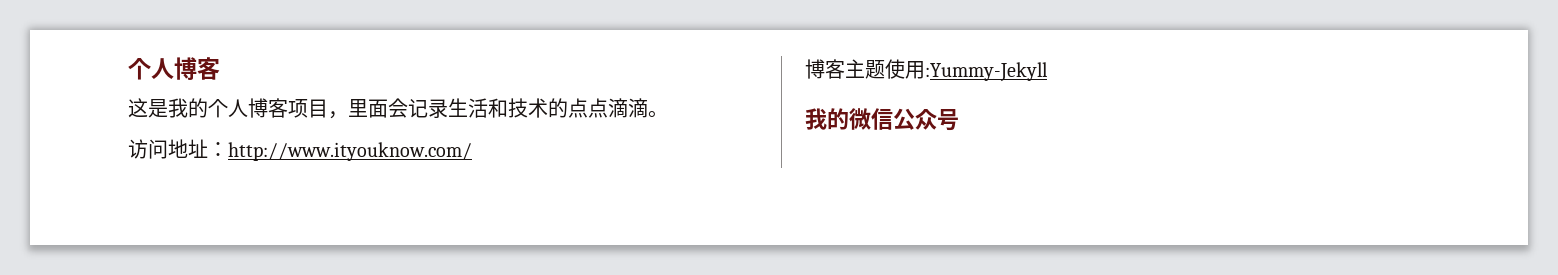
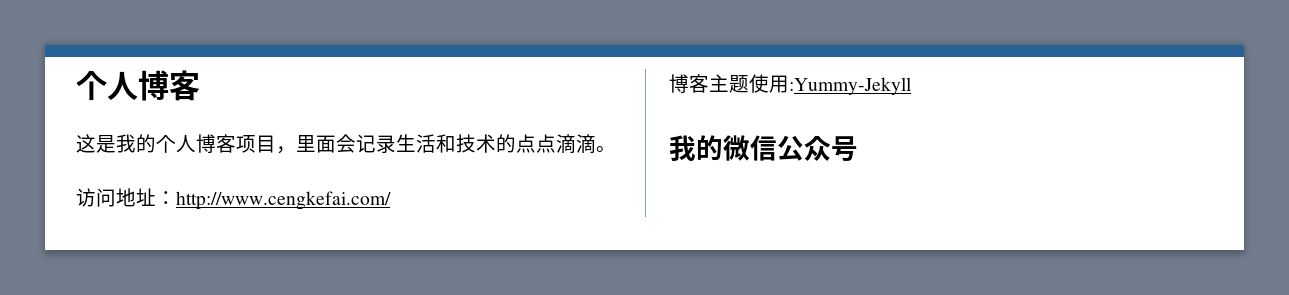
- 访问地址：http://www.ityouknow.com/
+ 访问地址：http://www.cengkefai.com/

